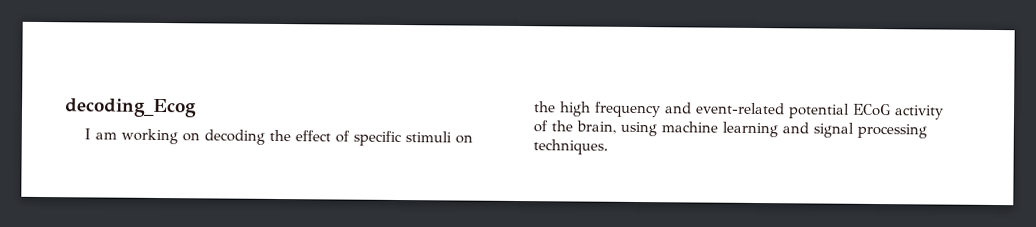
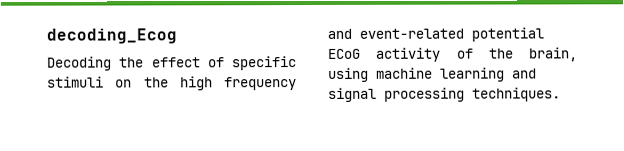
- I am working on decoding the effect of specific stimuli on the high frequency and event-related potential ECoG activity of the brain, using machine learning and signal processing techniques.
+ Decoding the effect of specific stimuli on the high frequency and event-related potential ECoG activity of the brain, using machine learning and signal processing techniques.

